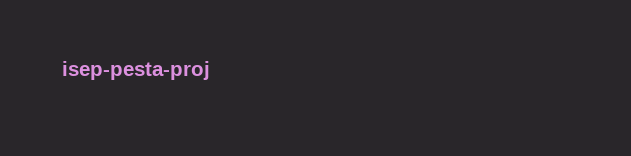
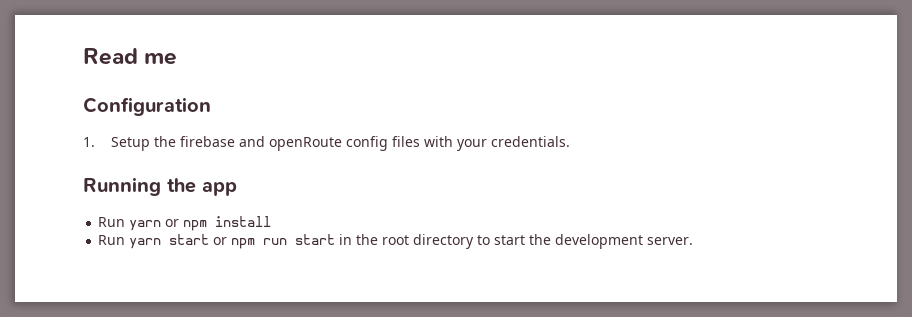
- isep-pesta-proj
+ Read me
+ Configuration
+ 1. Setup the firebase and openRoute config files with your credentials.
+ Running the app
+ Run yarn or npm install
+ Run yarn start or npm run start in the root directory to start the development server.

